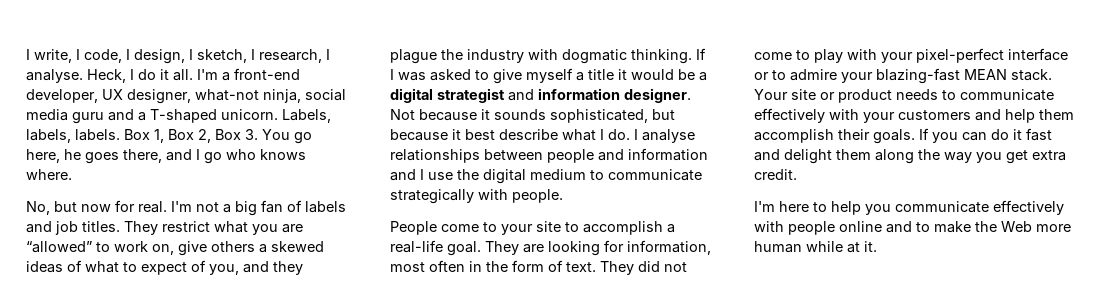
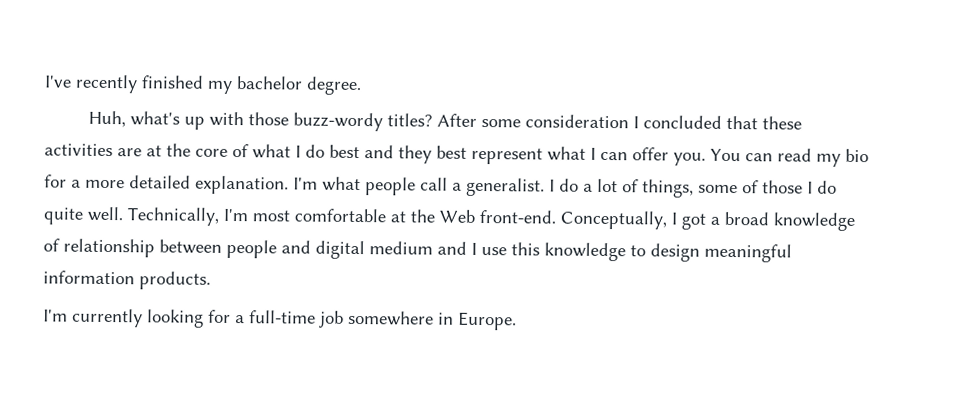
- I write, I code, I design, I sketch, I research, I analyse. Heck, I do it all. I'm a front-end developer, UX designer, what-not ninja, social media guru and a T-shaped unicorn. Labels, labels, labels. Box 1, Box 2, Box 3. You go here, he goes there, and I go who knows where.
- No, but now for real. I'm not a big fan of labels and job titles. They restrict what you are “allowed” to work on, give others a skewed ideas of what to expect of you, and they plague the industry with dogmatic thinking. If I was asked to give myself a title it would be a digital strategist and information designer. Not because it sounds sophisticated, but because it best describe what I do. I analyse relationships between people and information and I use the digital medium to communicate strategically with people.
- People come to your site to accomplish a real-life goal. They are looking for information, most often in the form of text. They did not come to play with your pixel-perfect interface or to admire your blazing-fast MEAN stack. Your site or product needs to communicate effectively with your customers and help them accomplish their goals. If you can do it fast and delight them along the way you get extra credit.
- I'm here to help you communicate effectively with people online and to make the Web more human while at it.
+ I've recently finished my bachelor degree.
+ Huh, what's up with those buzz-wordy titles? After some consideration I concluded that these activities are at the core of what I do best and they best represent what I can offer you. You can read my bio for a more detailed explanation. I'm what people call a generalist. I do a lot of things, some of those I do quite well. Technically, I'm most comfortable at the Web front-end. Conceptually, I got a broad knowledge of relationship between people and digital medium and I use this knowledge to design meaningful information products.
+ I'm currently looking for a full-time job somewhere in Europe.

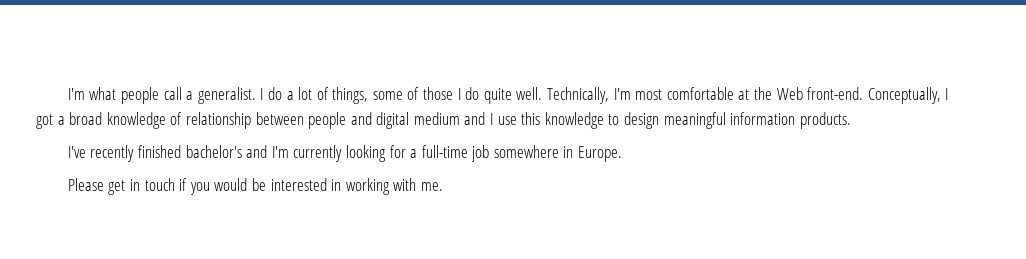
- I've recently finished my bachelor degree.
- Huh, what's up with those buzz-wordy titles? After some consideration I concluded that these activities are at the core of what I do best and they best represent what I can offer you. You can read my bio for a more detailed explanation.
- I'm currently looking for a full-time job somewhere in Europe.
+ I've recently finished bachelor's and I'm currently looking for a full-time job somewhere in Europe.
+ Please get in touch if you would be interested in working with me.

